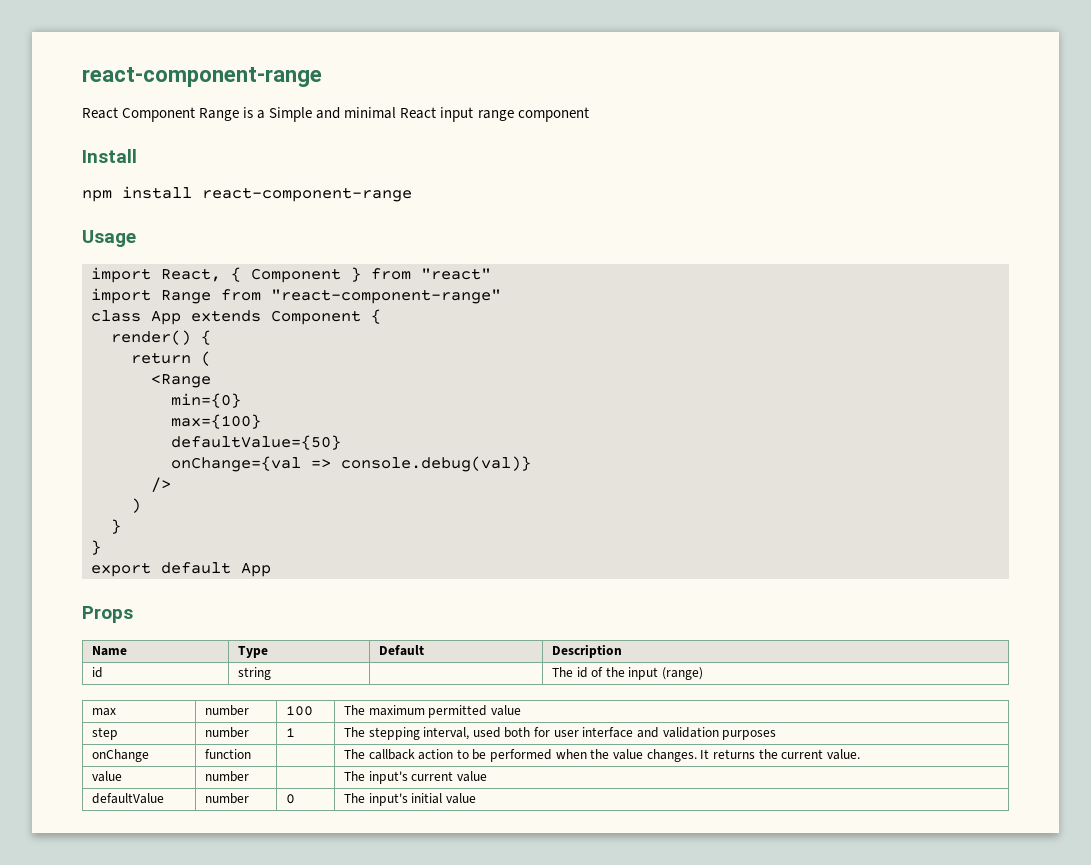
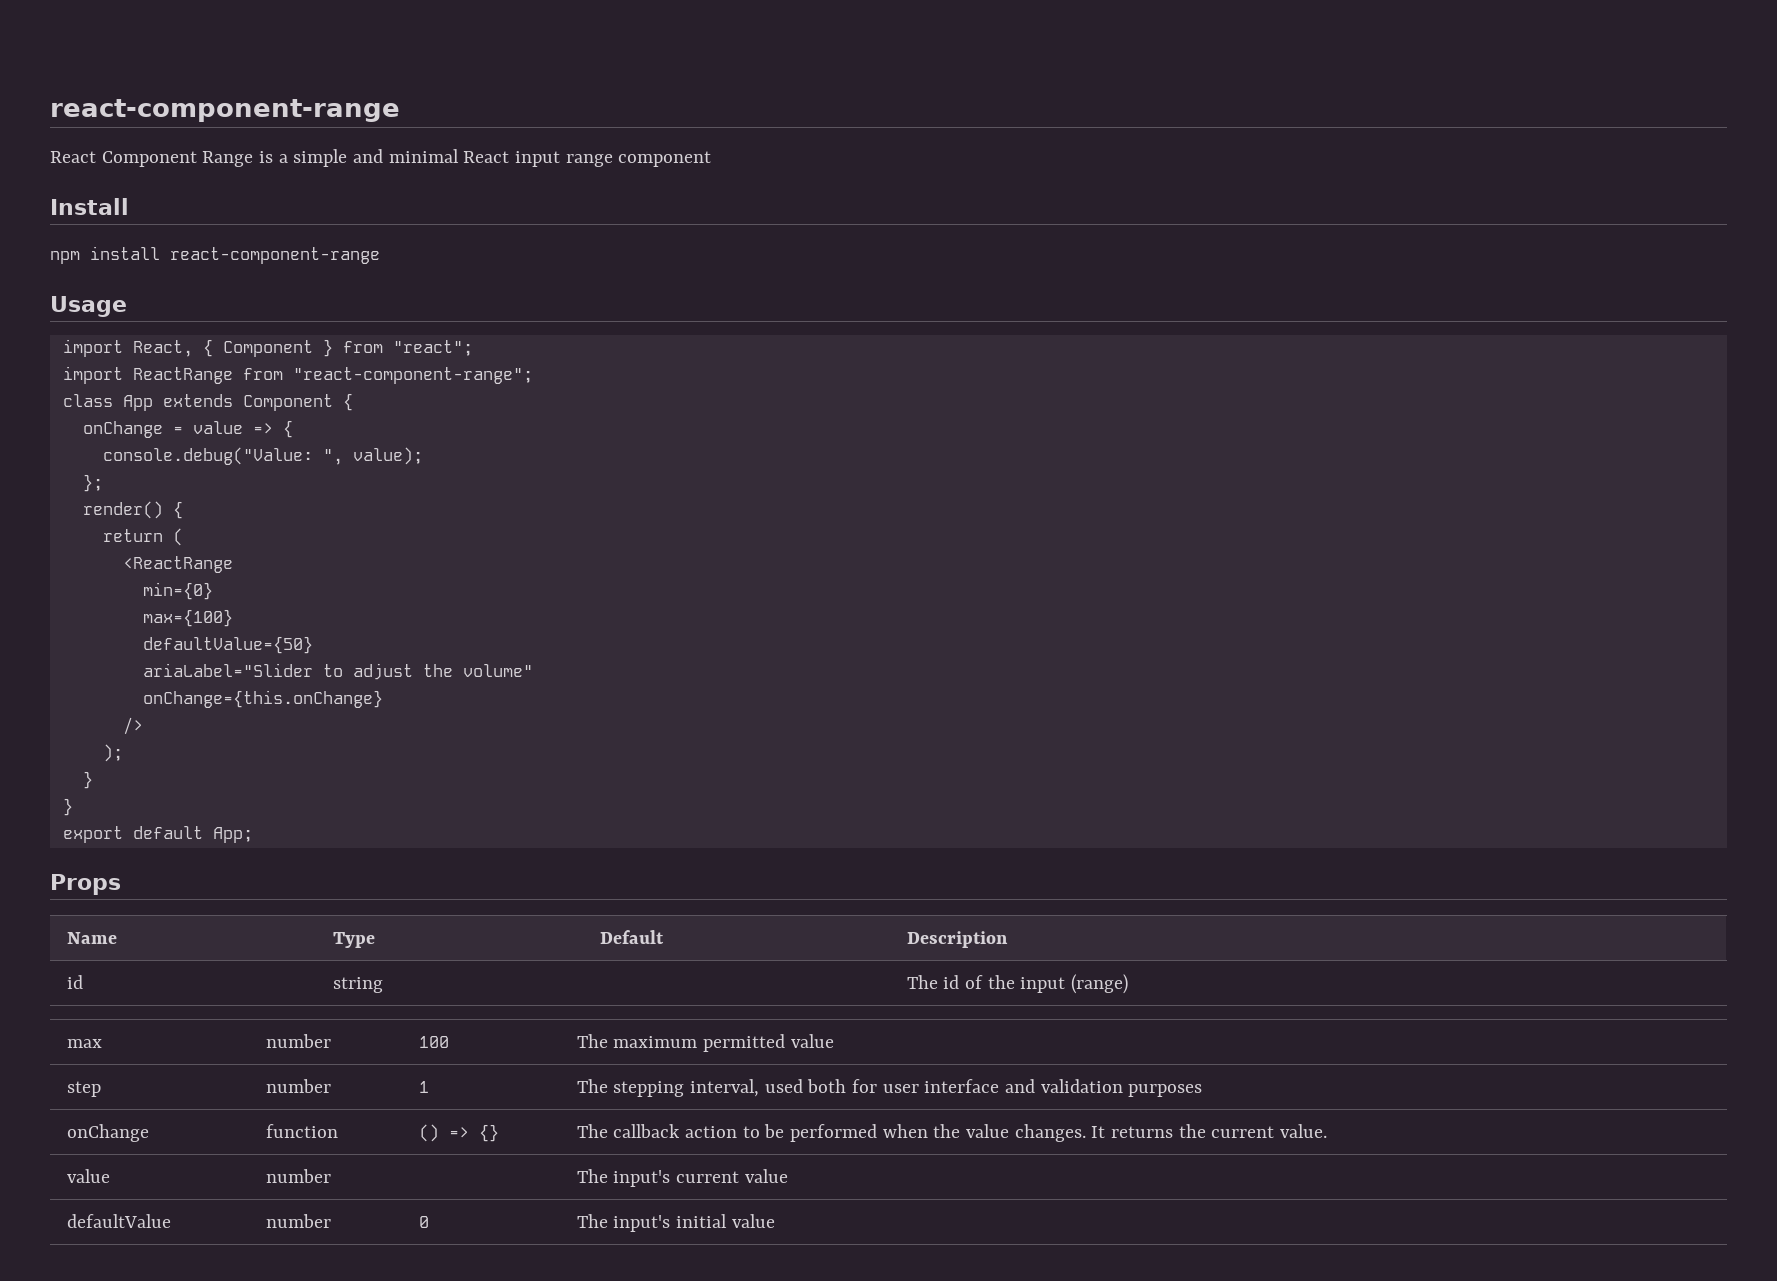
- React Component Range is a Simple and minimal React input range component
+ React Component Range is a simple and minimal React input range component
- import React, { Component } from "react"
- import Range from "react-component-range"
+ import React, { Component } from "react";
+ import ReactRange from "react-component-range";
+ onChange = value => {
+ console.debug("Value: ", value);
+ };
- <Range
+ <ReactRange
- onChange={val => console.debug(val)}
+ ariaLabel="Slider to adjust the volume"
+ onChange={this.onChange}
- )
+ );
- export default App
+ export default App;
- onChange | function | | The callback action to be performed when the value changes. It returns the current value.
+ onChange | function | () => {} | The callback action to be performed when the value changes. It returns the current value.

